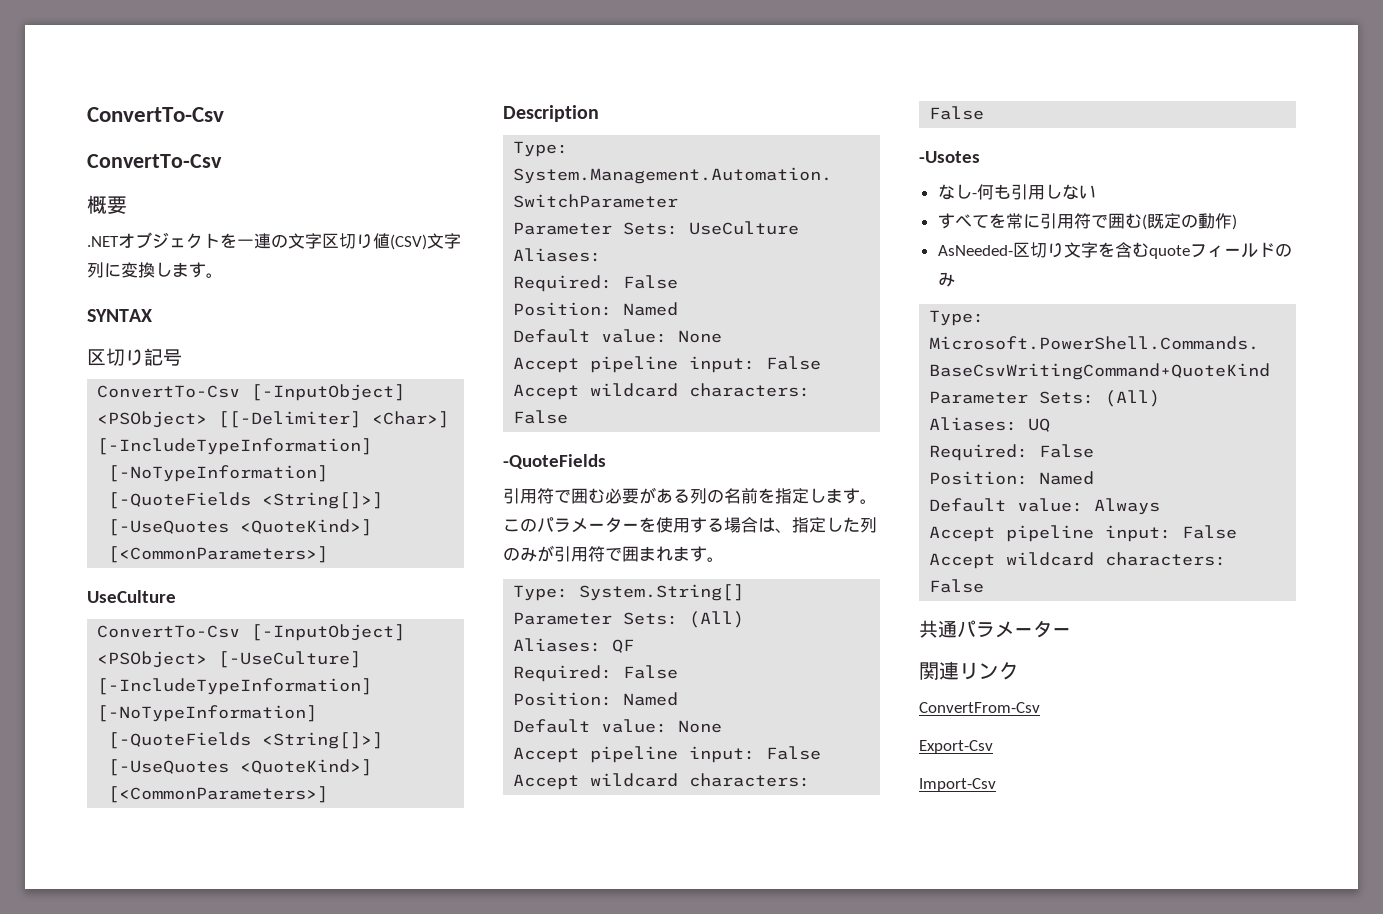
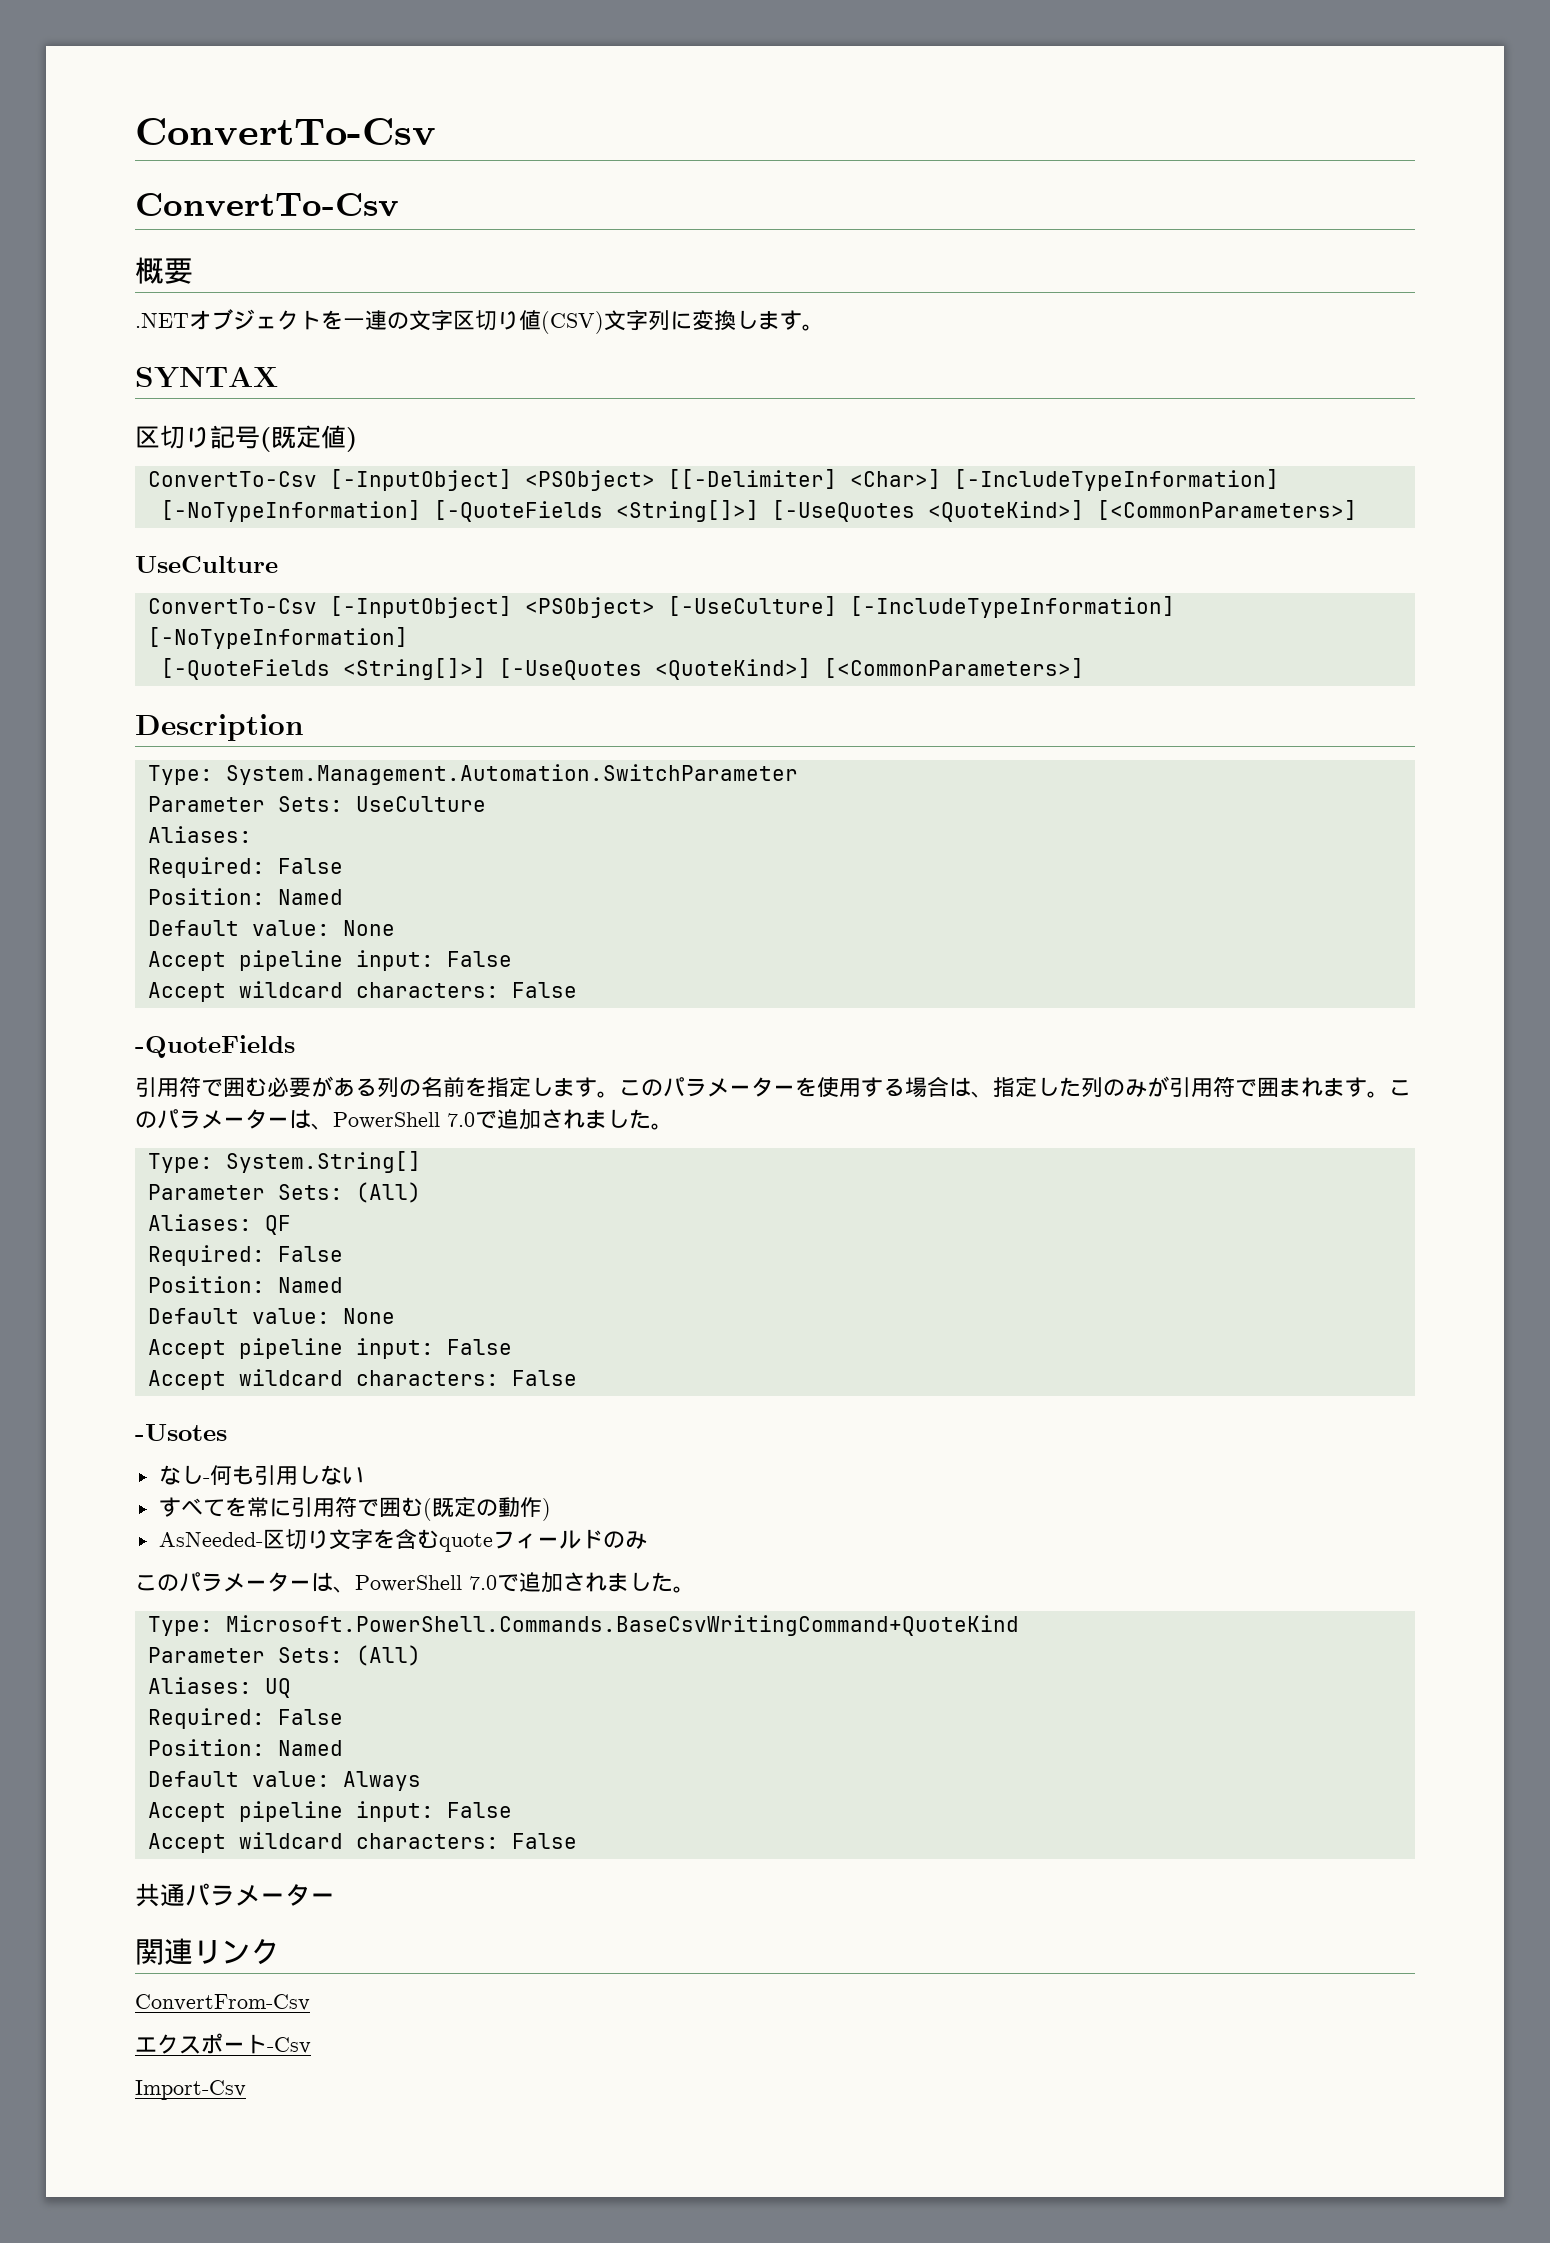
- 区切り記号
+ 区切り記号(既定値)
- このパラメーターを使用する場合は、指定した列のみが引用符で囲まれます。
+ このパラメーターを使用する場合は、指定した列のみが引用符で囲まれます。このパラメーターは、PowerShell 7.0で追加されました。
  AsNeeded-区切り文字を含むquoteフィールドのみ
+ このパラメーターは、PowerShell 7.0で追加されました。
- Export-Csv
+ エクスポート-Csv

